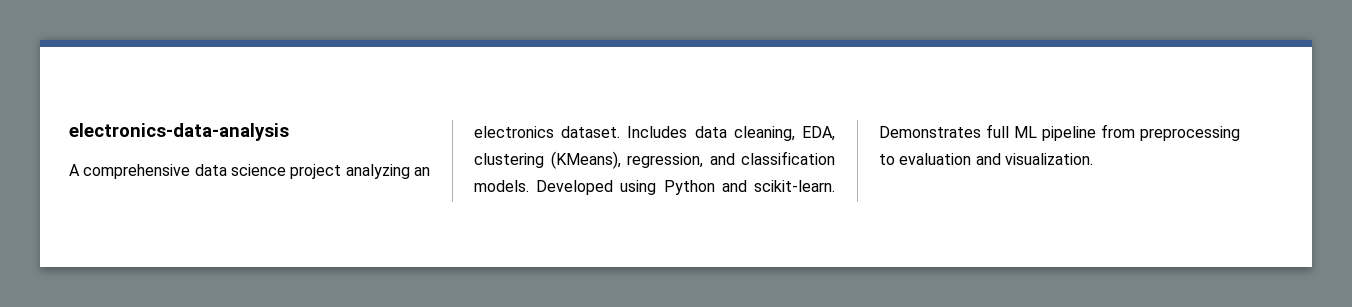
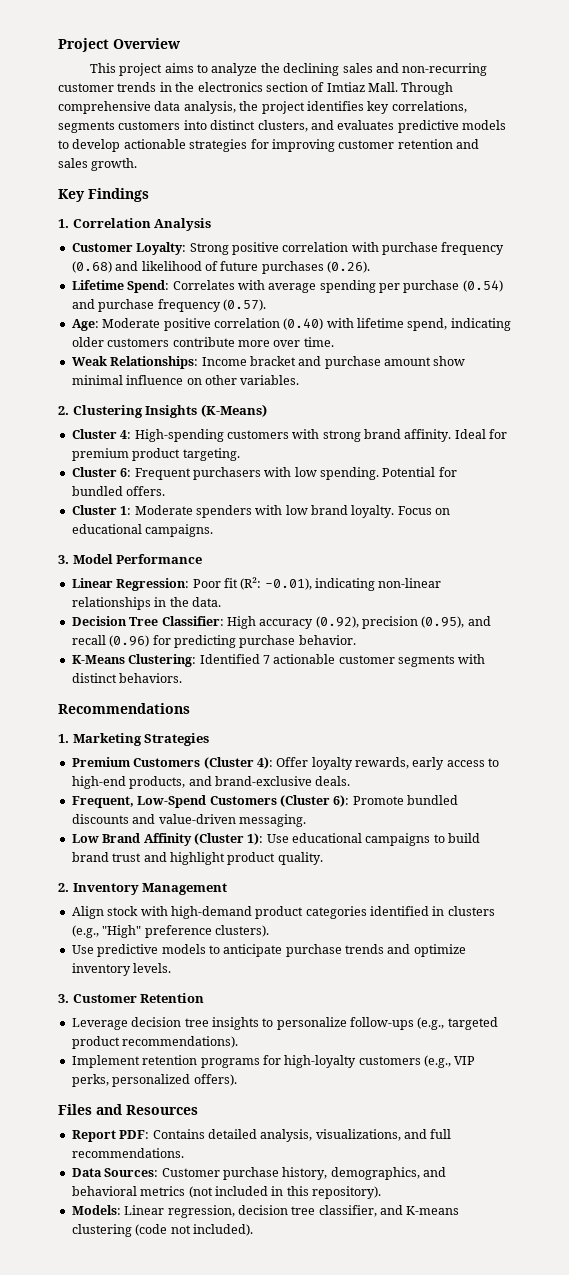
- electronics-data-analysis
- A comprehensive data science project analyzing an electronics dataset. Includes data cleaning, EDA, clustering (KMeans), regression, and classification models. Developed using Python and scikit-learn. Demonstrates full ML pipeline from preprocessing to evaluation and visualization.
+ Project Overview
+ This project aims to analyze the declining sales and non-recurring customer trends in the electronics section of Imtiaz Mall. Through comprehensive data analysis, the project identifies key correlations, segments customers into distinct clusters, and evaluates predictive models to develop actionable strategies for improving customer retention and sales growth.
+ Key Findings
+ 1. Correlation Analysis
+ Customer Loyalty: Strong positive correlation with purchase frequency (0.68) and likelihood of future purchases (0.26).
+ Lifetime Spend: Correlates with average spending per purchase (0.54) and purchase frequency (0.57).
+ Age: Moderate positive correlation (0.40) with lifetime spend, indicating older customers contribute more over time.
+ Weak Relationships: Income bracket and purchase amount show minimal influence on other variables.
+ 2. Clustering Insights (K-Means)
+ Cluster 4: High-spending customers with strong brand affinity. Ideal for premium product targeting.
+ Cluster 6: Frequent purchasers with low spending. Potential for bundled offers.
+ Cluster 1: Moderate spenders with low brand loyalty. Focus on educational campaigns.
+ 3. Model Performance
+ Linear Regression: Poor fit (R²: -0.01), indicating non-linear relationships in the data.
+ Decision Tree Classifier: High accuracy (0.92), precision (0.95), and recall (0.96) for predicting purchase behavior.
+ K-Means Clustering: Identified 7 actionable customer segments with distinct behaviors.
+ Recommendations
+ 1. Marketing Strategies
+ Premium Customers (Cluster 4): Offer loyalty rewards, early access to high-end products, and brand-exclusive deals.
+ Frequent, Low-Spend Customers (Cluster 6): Promote bundled discounts and value-driven messaging.
+ Low Brand Affinity (Cluster 1): Use educational campaigns to build brand trust and highlight product quality.
+ 2. Inventory Management
+ Align stock with high-demand product categories identified in clusters (e.g., "High" preference clusters).
+ Use predictive models to anticipate purchase trends and optimize inventory levels.
+ 3. Customer Retention
+ Leverage decision tree insights to personalize follow-ups (e.g., targeted product recommendations).
+ Implement retention programs for high-loyalty customers (e.g., VIP perks, personalized offers).
+ Files and Resources
+ Report PDF: Contains detailed analysis, visualizations, and full recommendations.
+ Data Sources: Customer purchase history, demographics, and behavioral metrics (not included in this repository).
+ Models: Linear regression, decision tree classifier, and K-means clustering (code not included).

